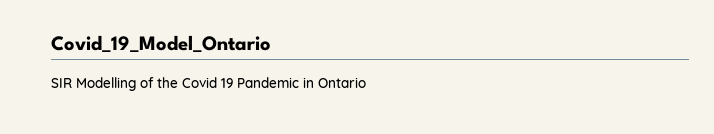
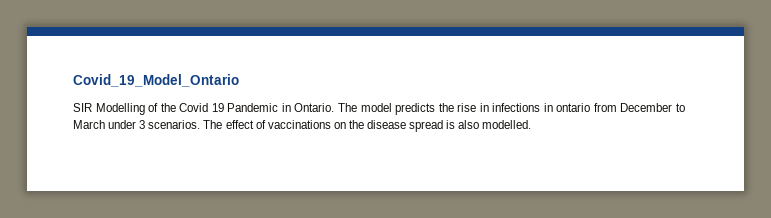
- SIR Modelling of the Covid 19 Pandemic in Ontario
+ SIR Modelling of the Covid 19 Pandemic in Ontario. The model predicts the rise in infections in ontario from December to March under 3 scenarios. The effect of vaccinations on the disease spread is also modelled.

